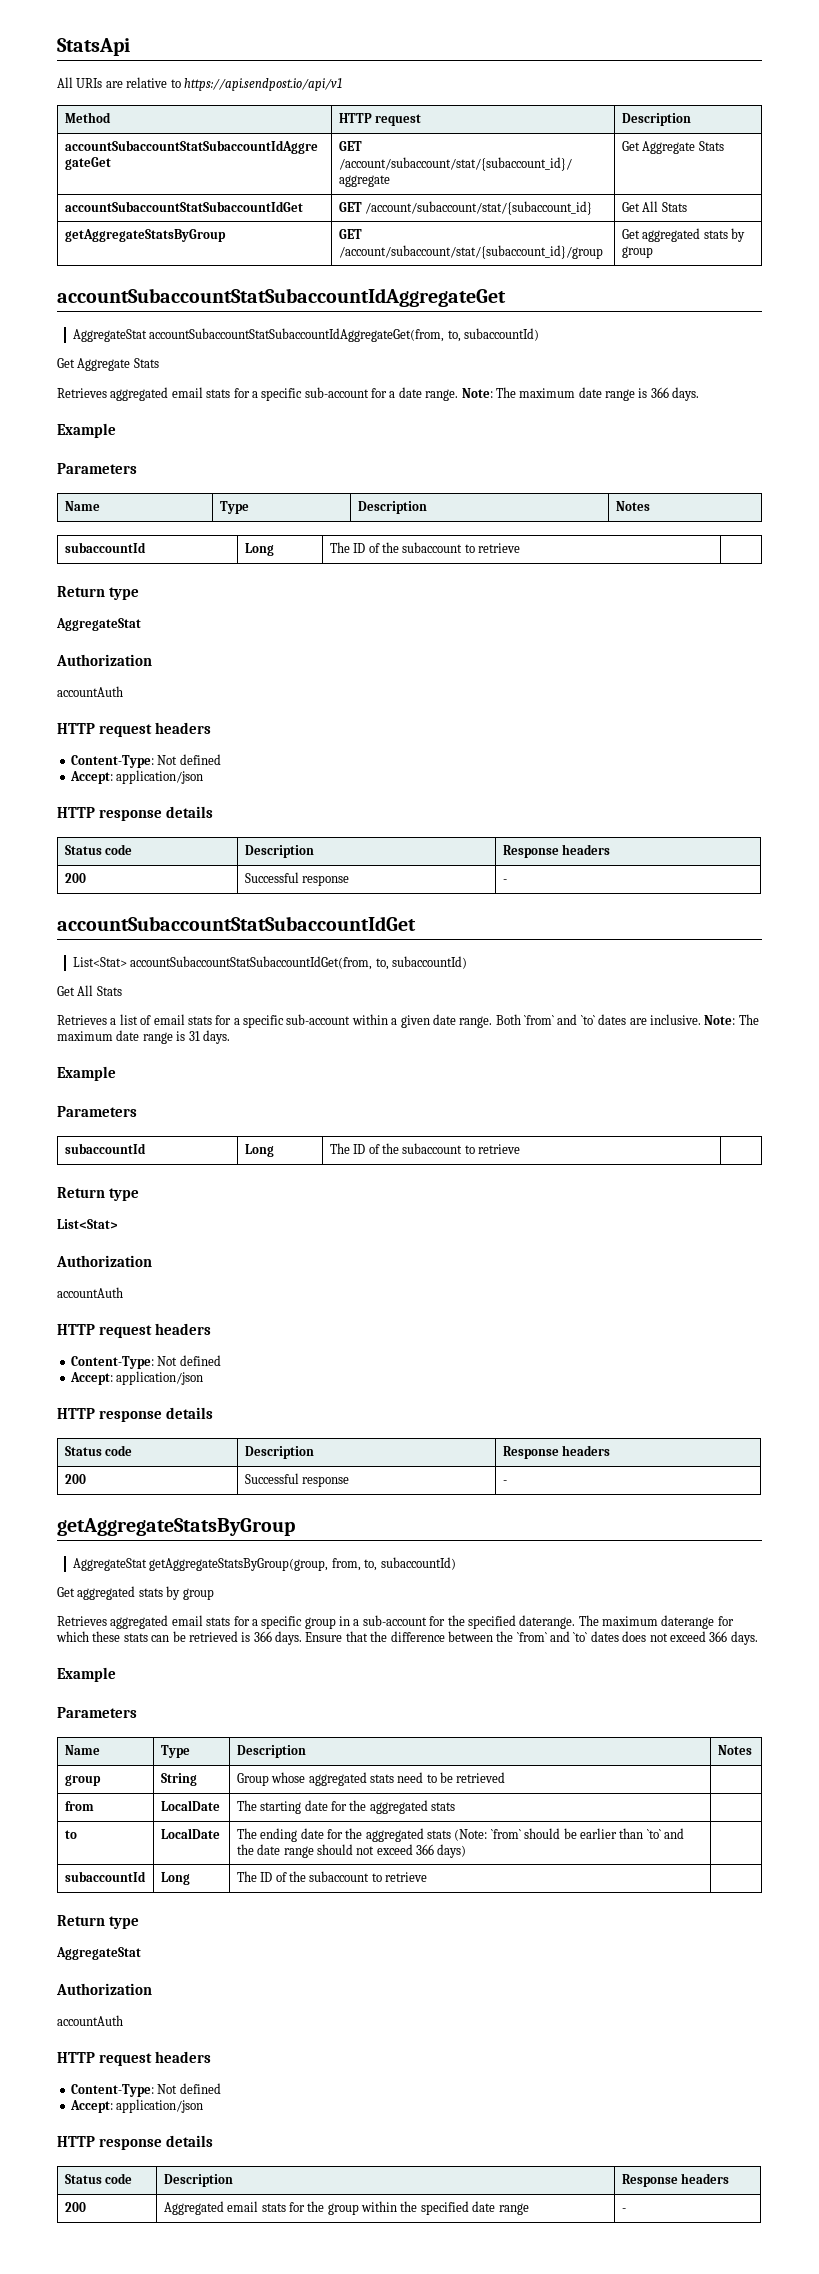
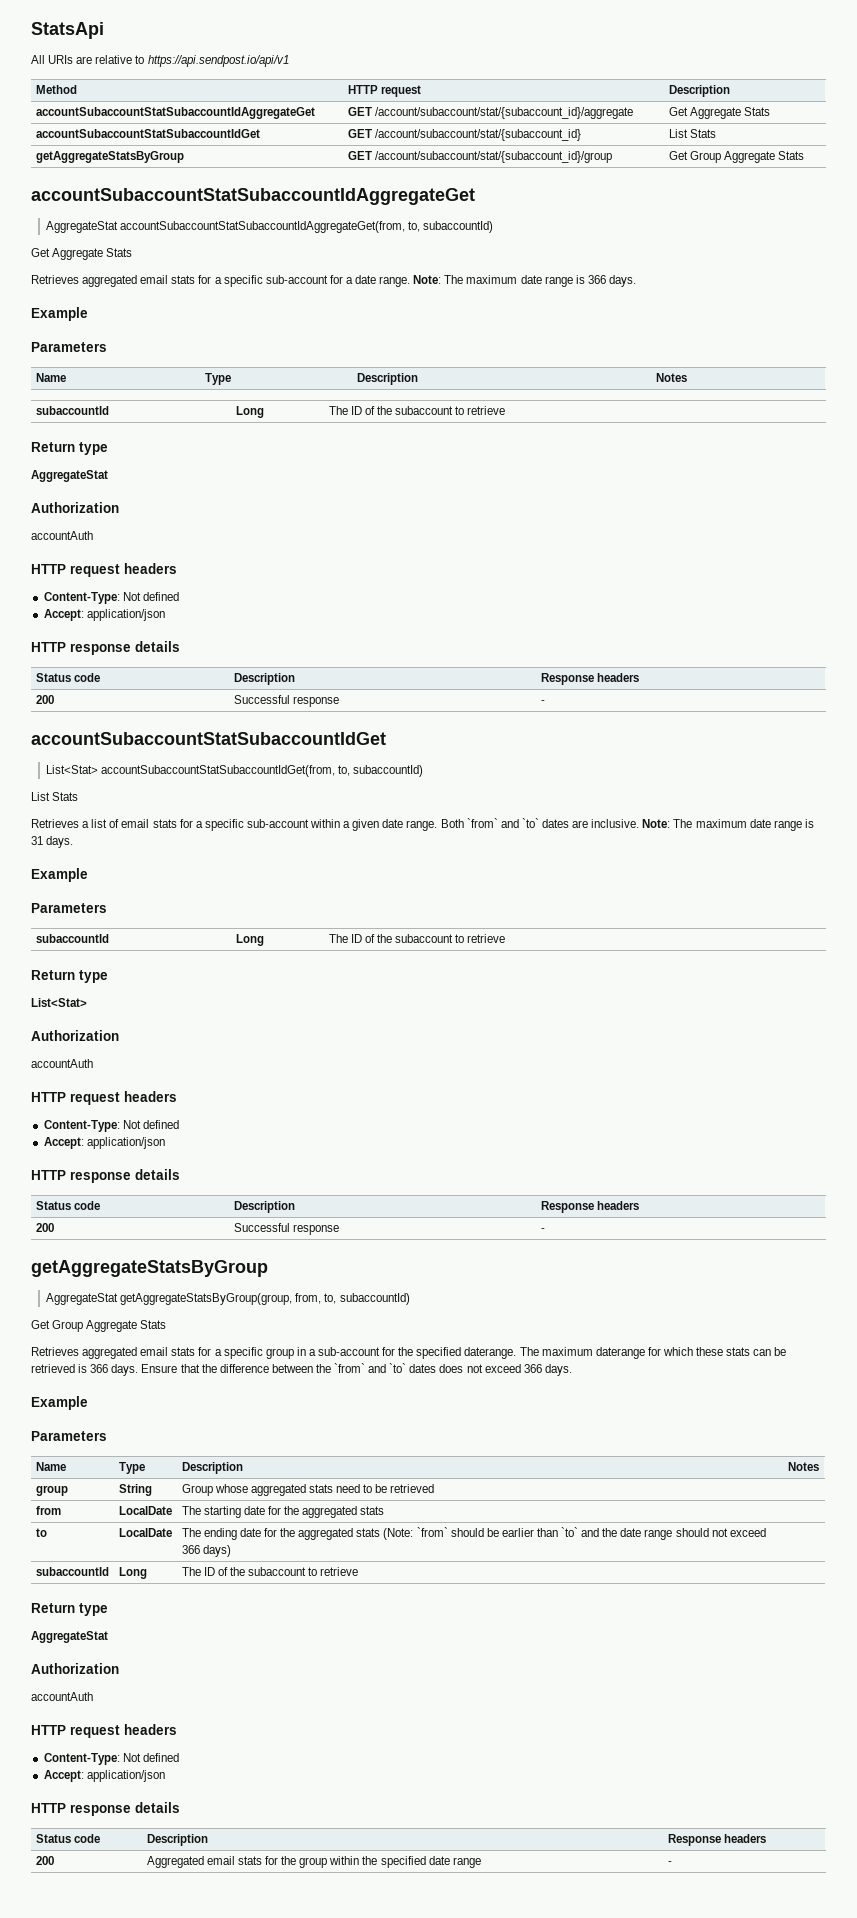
- accountSubaccountStatSubaccountIdGet | GET /account/subaccount/stat/{subaccount_id} | Get All Stats
+ accountSubaccountStatSubaccountIdGet | GET /account/subaccount/stat/{subaccount_id} | List Stats
- getAggregateStatsByGroup | GET /account/subaccount/stat/{subaccount_id}/group | Get aggregated stats by group
+ getAggregateStatsByGroup | GET /account/subaccount/stat/{subaccount_id}/group | Get Group Aggregate Stats
  List<Stat> accountSubaccountStatSubaccountIdGet(from, to, subaccountId)
- Get All Stats
+ List Stats
  AggregateStat getAggregateStatsByGroup(group, from, to, subaccountId)
- Get aggregated stats by group
+ Get Group Aggregate Stats

